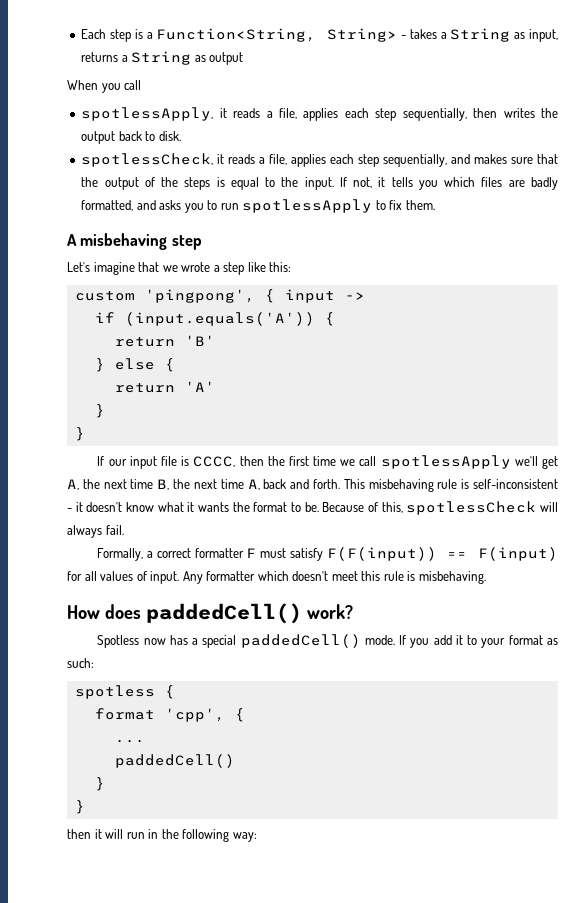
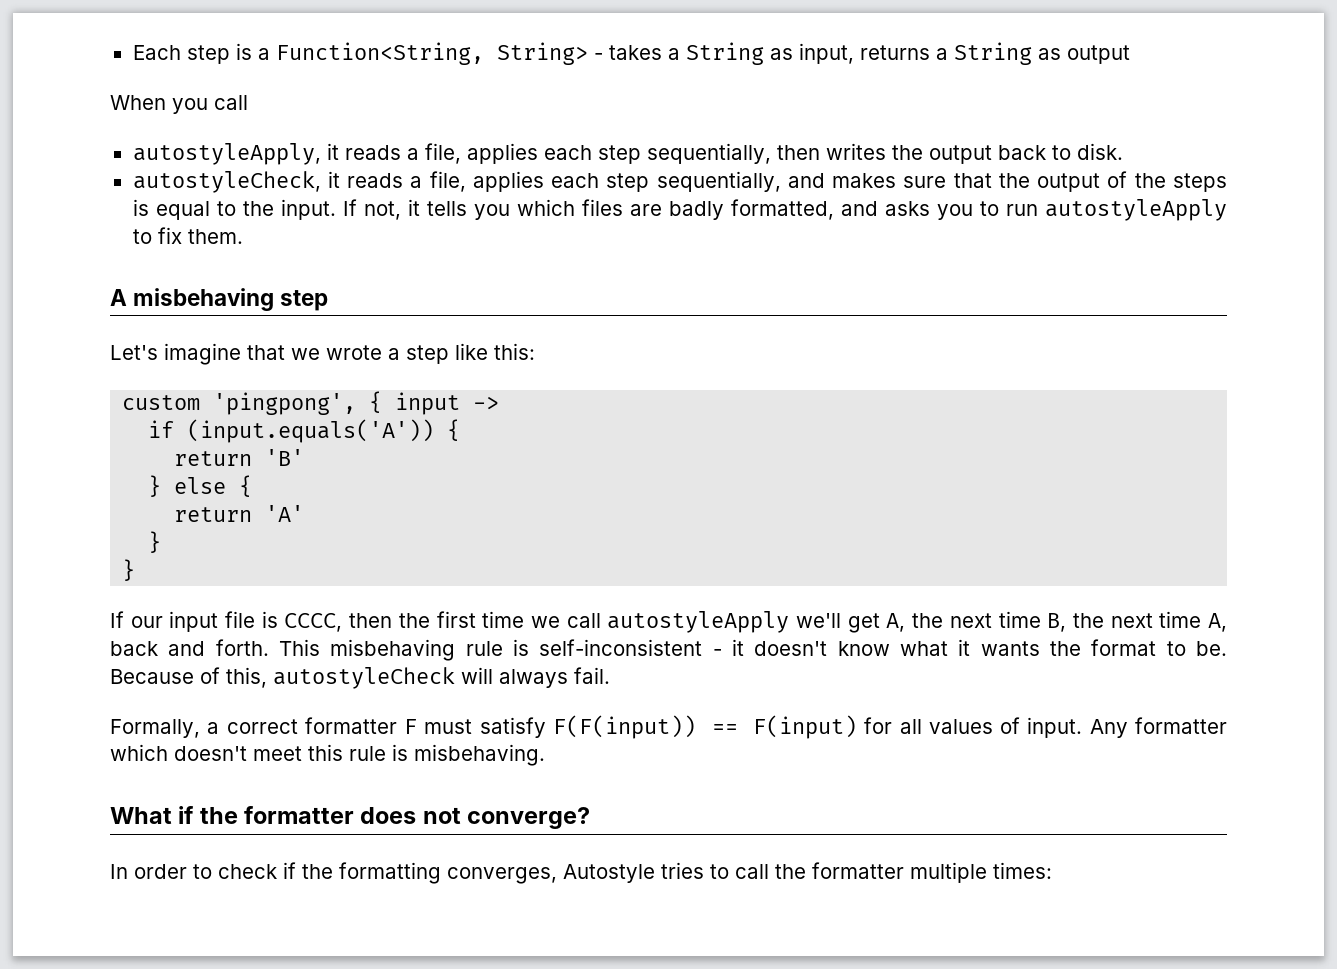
- spotlessApply, it reads a file, applies each step sequentially, then writes the output back to disk.
+ autostyleApply, it reads a file, applies each step sequentially, then writes the output back to disk.
- spotlessCheck, it reads a file, applies each step sequentially, and makes sure that the output of the steps is equal to the input.
+ autostyleCheck, it reads a file, applies each step sequentially, and makes sure that the output of the steps is equal to the input.
- If not, it tells you which files are badly formatted, and asks you to run spotlessApply to fix them.
+ If not, it tells you which files are badly formatted, and asks you to run autostyleApply to fix them.
- If our input file is CCCC, then the first time we call spotlessApply we'll get A, the next time B, the next time A, back and forth.
+ If our input file is CCCC, then the first time we call autostyleApply we'll get A, the next time B, the next time A, back and forth.
- Because of this, spotlessCheck will always fail.
+ Because of this, autostyleCheck will always fail.
- How does paddedCell() work?
- Spotless now has a special paddedCell() mode. If you add it to your format as such:
- spotless {
- format 'cpp', {
- ...
- paddedCell()
- }
- }
- then it will run in the following way:
+ What if the formatter does not converge?
+ In order to check if the formatting converges, Autostyle tries to call the formatter multiple times:

